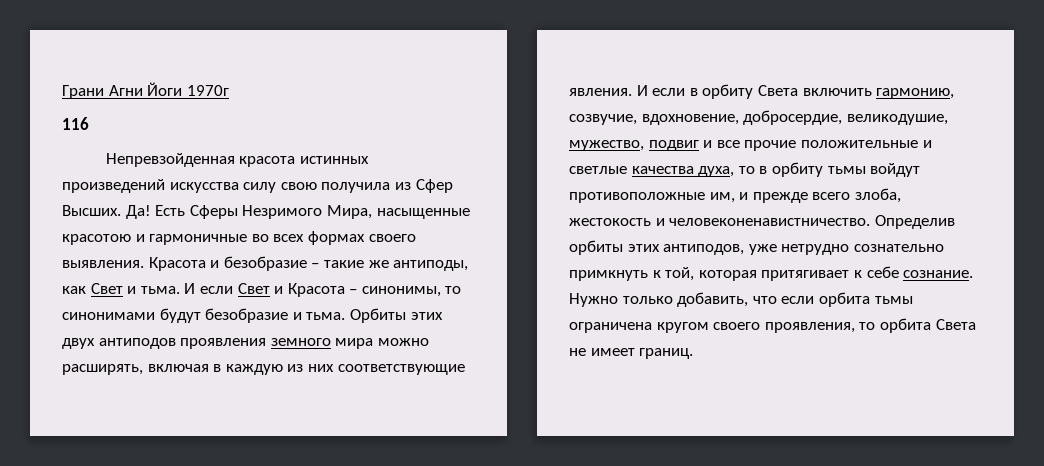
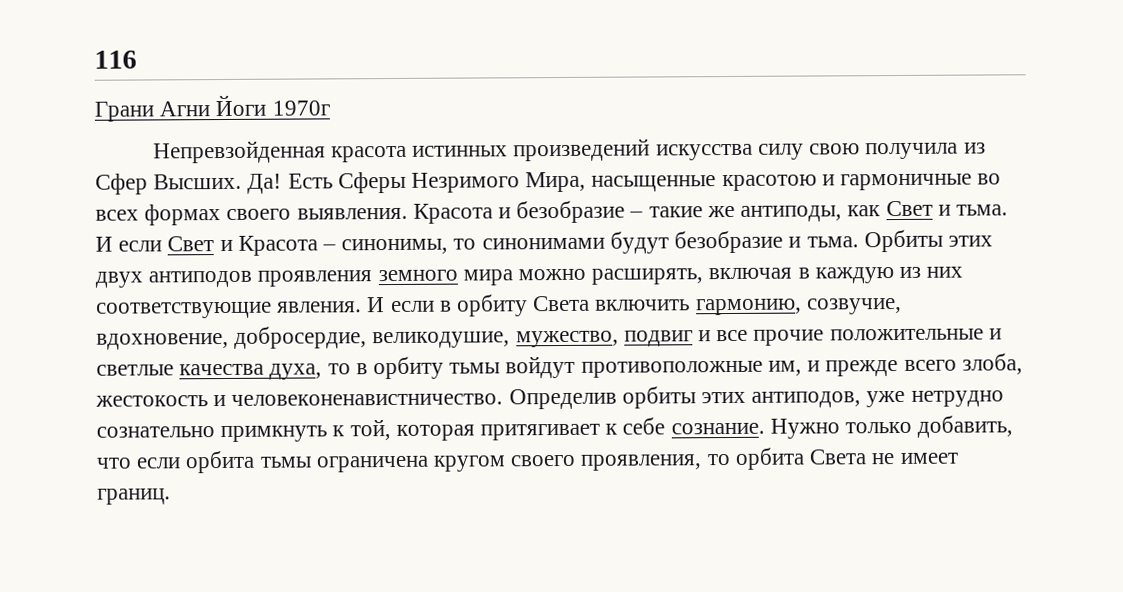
+ 116
- 116

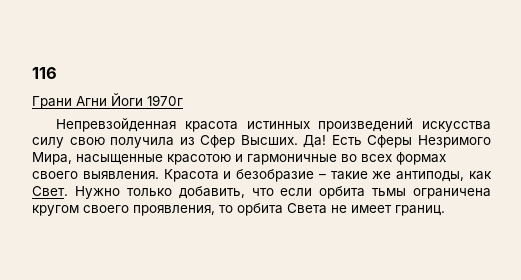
- Красота и безобразие – такие же антиподы, как Свет и тьма. И если Свет и Красота – синонимы, то синонимами будут безобразие и тьма. Орбиты этих двух антиподов проявления земного мира можно расширять, включая в каждую из них соответствующие явления. И если в орбиту Света включить гармонию, созвучие, вдохновение, добросердие, великодушие, мужество, подвиг и все прочие положительные и светлые качества духа, то в орбиту тьмы войдут противоположные им, и прежде всего злоба, жестокость и человеконенавистничество. Определив орбиты этих антиподов, уже нетрудно сознательно примкнуть к той, которая притягивает к себе сознание.
+ Красота и безобразие – такие же антиподы, как Свет.

